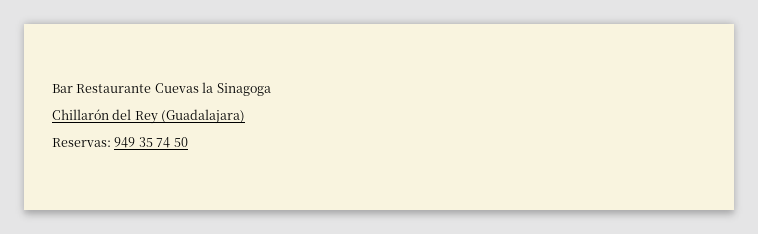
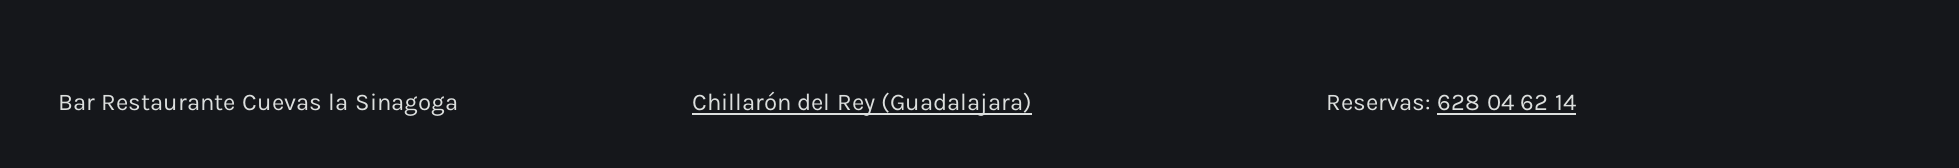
- Reservas: 949 35 74 50
+ Reservas: 628 04 62 14

